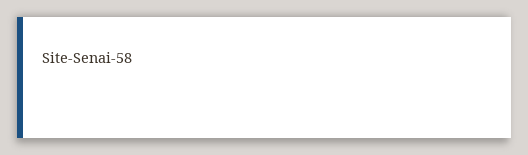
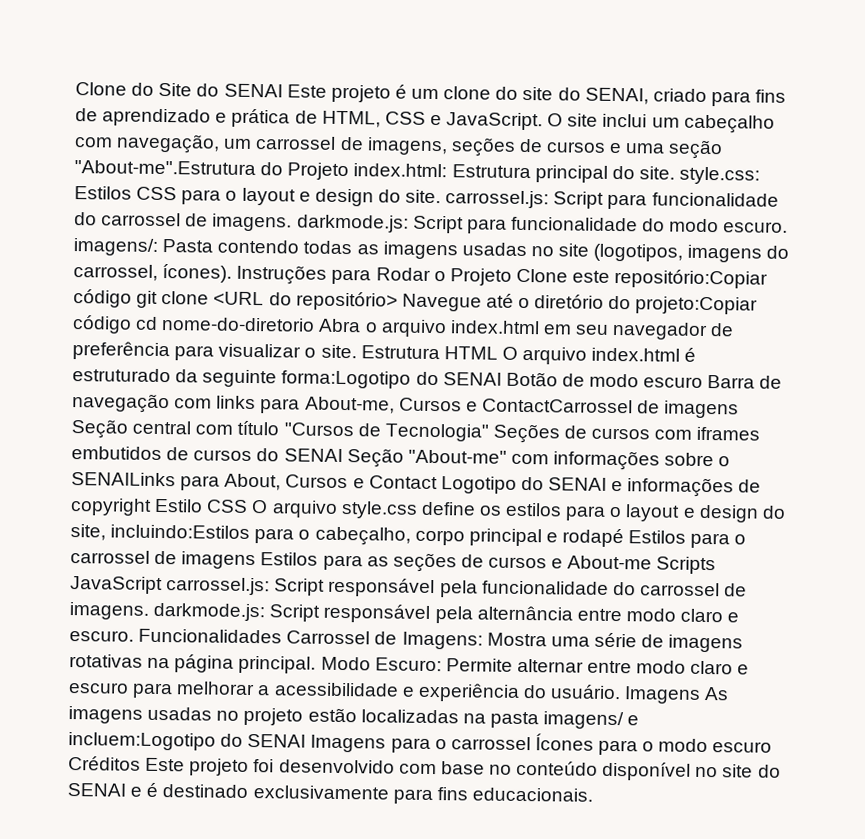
- Site-Senai-58
+ Clone do Site do SENAI Este projeto é um clone do site do SENAI, criado para fins de aprendizado e prática de HTML, CSS e JavaScript. O site inclui um cabeçalho com navegação, um carrossel de imagens, seções de cursos e uma seção "About-me".Estrutura do Projeto index.html: Estrutura principal do site. style.css: Estilos CSS para o layout e design do site. carrossel.js: Script para funcionalidade do carrossel de imagens. darkmode.js: Script para funcionalidade do modo escuro. imagens/: Pasta contendo todas as imagens usadas no site (logotipos, imagens do carrossel, ícones). Instruções para Rodar o Projeto Clone este repositório:Copiar código git clone <URL do repositório> Navegue até o diretório do projeto:Copiar código cd nome-do-diretorio Abra o arquivo index.html em seu navegador de preferência para visualizar o site. Estrutura HTML O arquivo index.html é estruturado da seguinte forma:Logotipo do SENAI Botão de modo escuro Barra de navegação com links para About-me, Cursos e ContactCarrossel de imagens Seção central com título "Cursos de Tecnologia" Seções de cursos com iframes embutidos de cursos do SENAI Seção "About-me" com informações sobre o SENAILinks para About, Cursos e Contact Logotipo do SENAI e informações de copyright Estilo CSS O arquivo style.css define os estilos para o layout e design do site, incluindo:Estilos para o cabeçalho, corpo principal e rodapé Estilos para o carrossel de imagens Estilos para as seções de cursos e About-me Scripts JavaScript carrossel.js: Script responsável pela funcionalidade do carrossel de imagens. darkmode.js: Script responsável pela alternância entre modo claro e escuro. Funcionalidades Carrossel de Imagens: Mostra uma série de imagens rotativas na página principal. Modo Escuro: Permite alternar entre modo claro e escuro para melhorar a acessibilidade e experiência do usuário. Imagens As imagens usadas no projeto estão localizadas na pasta imagens/ e incluem:Logotipo do SENAI Imagens para o carrossel Ícones para o modo escuro Créditos Este projeto foi desenvolvido com base no conteúdo disponível no site do SENAI e é destinado exclusivamente para fins educacionais.

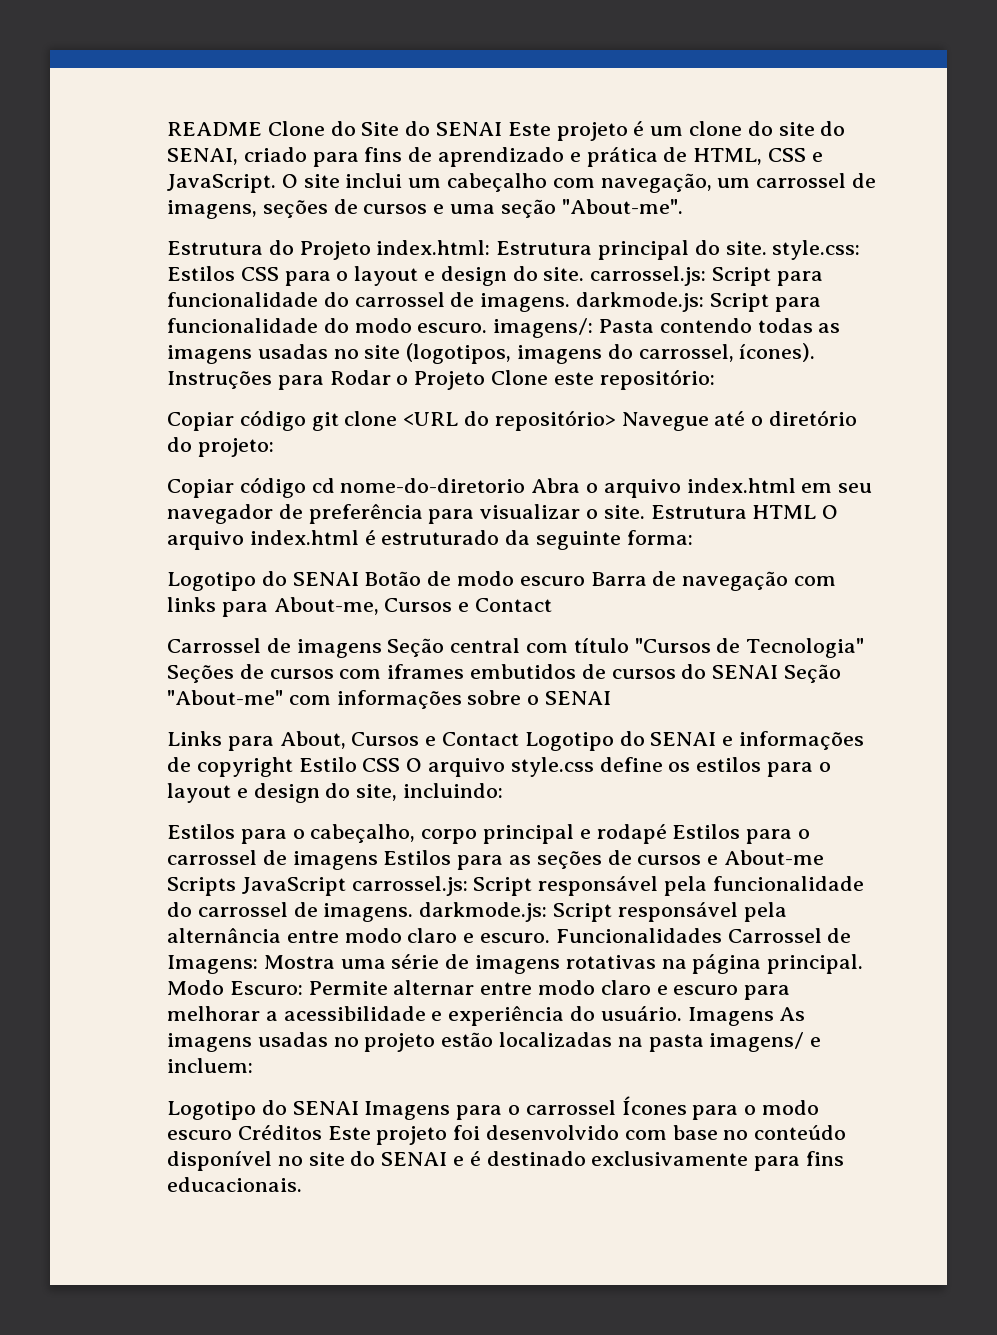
- Clone do Site do SENAI Este projeto é um clone do site do SENAI, criado para fins de aprendizado e prática de HTML, CSS e JavaScript.
+ README Clone do Site do SENAI Este projeto é um clone do site do SENAI, criado para fins de aprendizado e prática de HTML, CSS e JavaScript.
- O site inclui um cabeçalho com navegação, um carrossel de imagens, seções de cursos e uma seção "About-me".Estrutura do Projeto index.html:
+ O site inclui um cabeçalho com navegação, um carrossel de imagens, seções de cursos e uma seção "About-me".
+ Estrutura do Projeto index.html:
- Instruções para Rodar o Projeto Clone este repositório:Copiar código git clone <URL do repositório> Navegue até o diretório do projeto:Copiar código cd nome-do-diretorio Abra o arquivo index.html em seu navegador de preferência para visualizar o site.
+ Instruções para Rodar o Projeto Clone este repositório:
+ Copiar código git clone <URL do repositório> Navegue até o diretório do projeto:
+ Copiar código cd nome-do-diretorio Abra o arquivo index.html em seu navegador de preferência para visualizar o site.
- Estrutura HTML O arquivo index.html é estruturado da seguinte forma:Logotipo do SENAI Botão de modo escuro Barra de navegação com links para About-me, Cursos e ContactCarrossel de imagens Seção central com título "Cursos de Tecnologia" Seções de cursos com iframes embutidos de cursos do SENAI Seção "About-me" com informações sobre o SENAILinks para About, Cursos e Contact Logotipo do SENAI e informações de copyright Estilo CSS O arquivo style.css define os estilos para o layout e design do site, incluindo:Estilos para o cabeçalho, corpo principal e rodapé Estilos para o carrossel de imagens Estilos para as seções de cursos e About-me Scripts JavaScript carrossel.js:
+ Estrutura HTML O arquivo index.html é estruturado da seguinte forma:
+ Logotipo do SENAI Botão de modo escuro Barra de navegação com links para About-me, Cursos e Contact
+ Carrossel de imagens Seção central com título "Cursos de Tecnologia" Seções de cursos com iframes embutidos de cursos do SENAI Seção "About-me" com informações sobre o SENAI
+ Links para About, Cursos e Contact Logotipo do SENAI e informações de copyright Estilo CSS O arquivo style.css define os estilos para o layout e design do site, incluindo:
+ Estilos para o cabeçalho, corpo principal e rodapé Estilos para o carrossel de imagens Estilos para as seções de cursos e About-me Scripts JavaScript carrossel.js:
- Imagens As imagens usadas no projeto estão localizadas na pasta imagens/ e incluem:Logotipo do SENAI Imagens para o carrossel Ícones para o modo escuro Créditos Este projeto foi desenvolvido com base no conteúdo disponível no site do SENAI e é destinado exclusivamente para fins educacionais.
+ Imagens As imagens usadas no projeto estão localizadas na pasta imagens/ e incluem:
+ Logotipo do SENAI Imagens para o carrossel Ícones para o modo escuro Créditos Este projeto foi desenvolvido com base no conteúdo disponível no site do SENAI e é destinado exclusivamente para fins educacionais.

